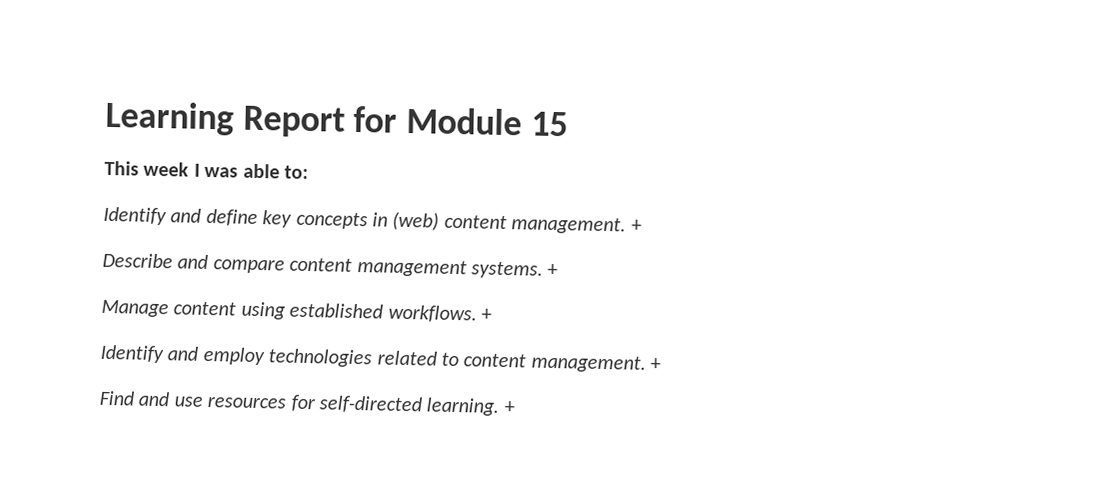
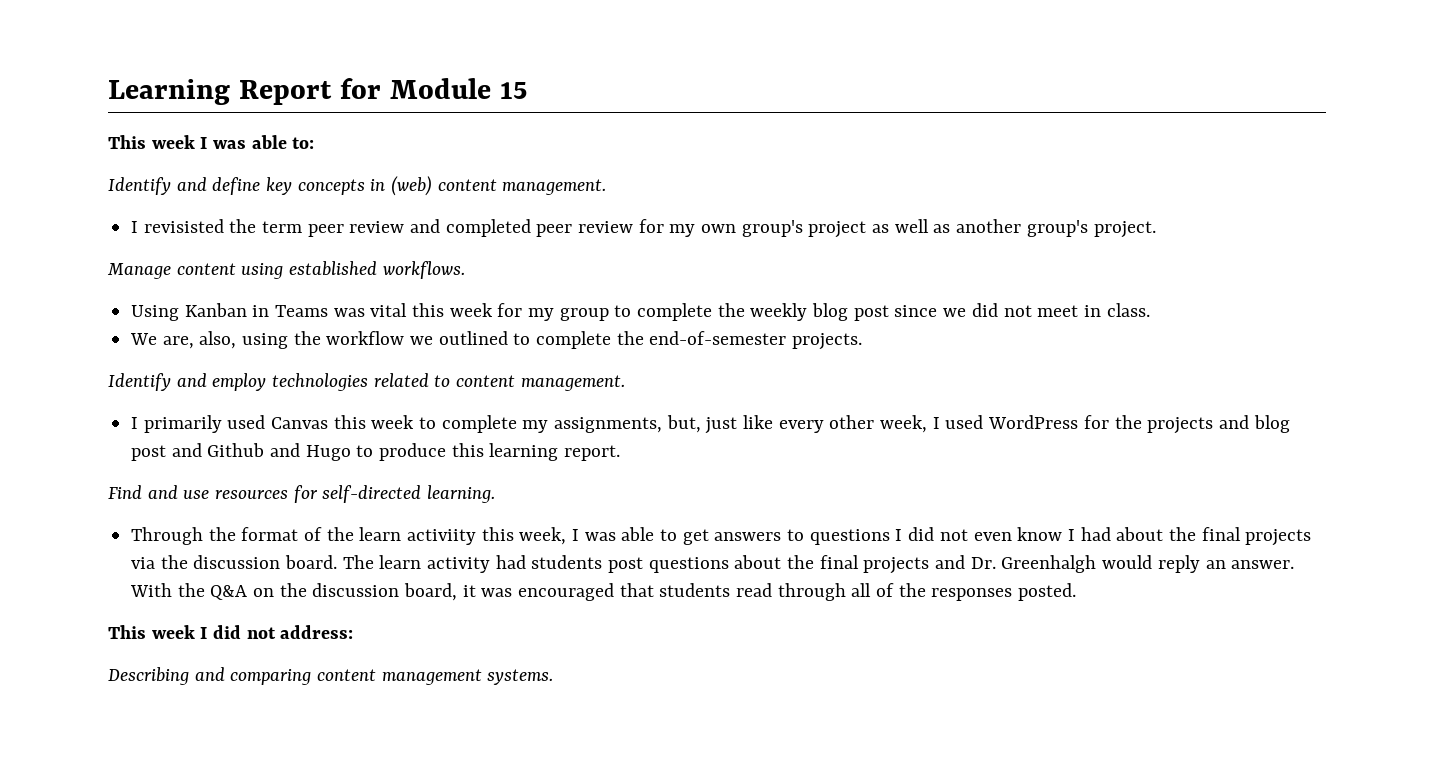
- Identify and define key concepts in (web) content management. +
- Describe and compare content management systems. +
+ Identify and define key concepts in (web) content management.
+ I revisisted the term peer review and completed peer review for my own group's project as well as another group's project.
- Manage content using established workflows. +
+ Manage content using established workflows.
+ Using Kanban in Teams was vital this week for my group to complete the weekly blog post since we did not meet in class.
+ We are, also, using the workflow we outlined to complete the end-of-semester projects.
- Identify and employ technologies related to content management. +
+ Identify and employ technologies related to content management.
+ I primarily used Canvas this week to complete my assignments, but, just like every other week, I used WordPress for the projects and blog post and Github and Hugo to produce this learning report.
- Find and use resources for self-directed learning. +
+ Find and use resources for self-directed learning.
+ Through the format of the learn activiity this week, I was able to get answers to questions I did not even know I had about the final projects via the discussion board. The learn activity had students post questions about the final projects and Dr. Greenhalgh would reply an answer. With the Q&A on the discussion board, it was encouraged that students read through all of the responses posted.
+ This week I did not address:
+ Describing and comparing content management systems.

